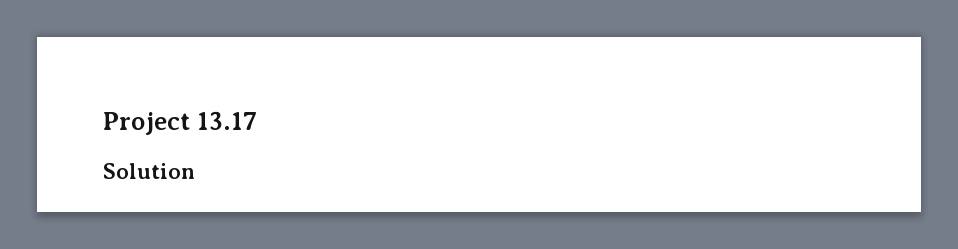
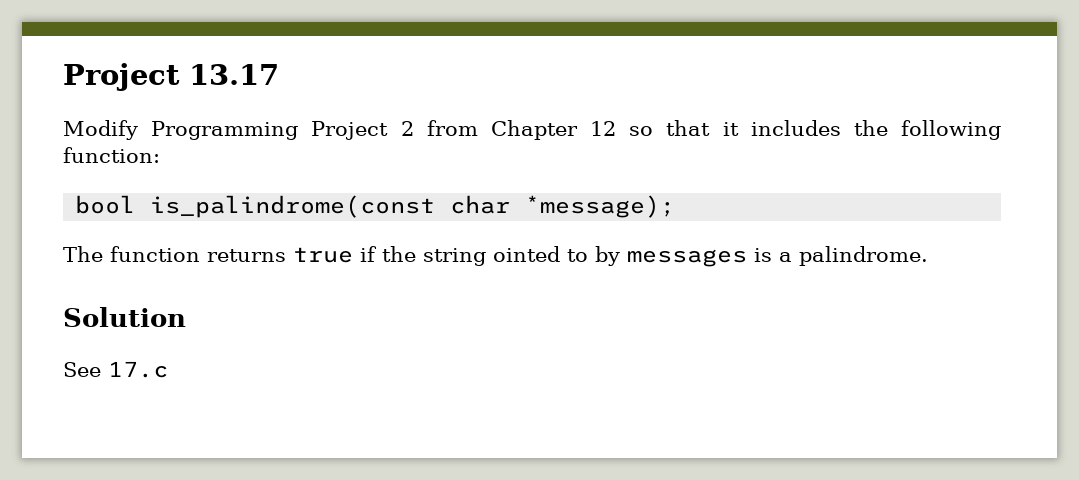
+ Modify Programming Project 2 from Chapter 12 so that it includes the following function:
+ bool is_palindrome(const char *message);
+ The function returns true if the string ointed to by messages is a palindrome.
+ See 17.c

